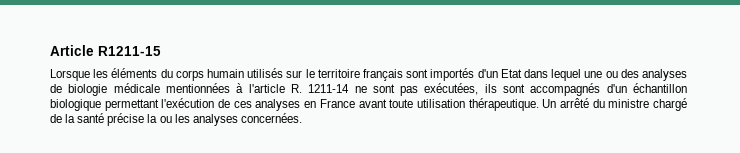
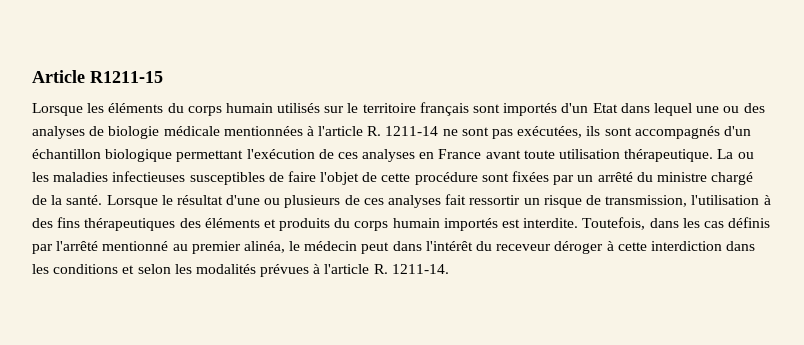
- Un arrêté du ministre chargé de la santé précise la ou les analyses concernées.
+ La ou les maladies infectieuses susceptibles de faire l'objet de cette procédure sont fixées par un arrêté du ministre chargé de la santé. Lorsque le résultat d'une ou plusieurs de ces analyses fait ressortir un risque de transmission, l'utilisation à des fins thérapeutiques des éléments et produits du corps humain importés est interdite. Toutefois, dans les cas définis par l'arrêté mentionné au premier alinéa, le médecin peut dans l'intérêt du receveur déroger à cette interdiction dans les conditions et selon les modalités prévues à l'article R. 1211-14.

